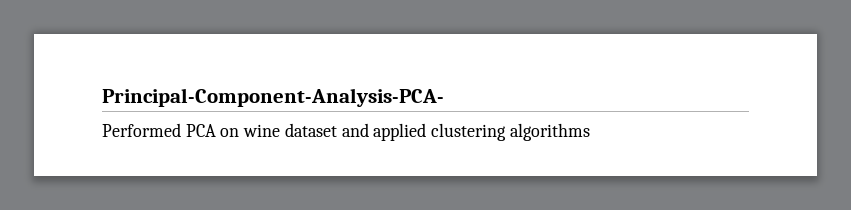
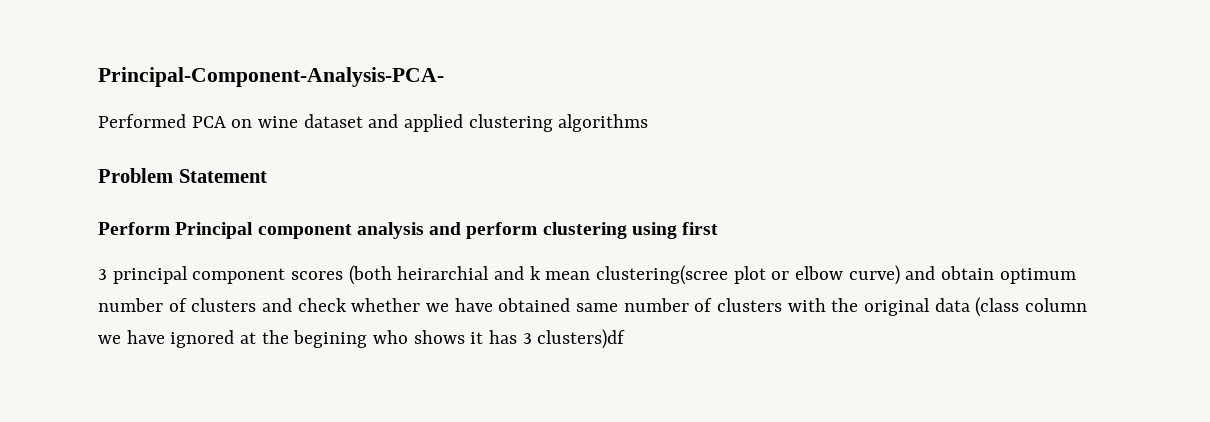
+ Problem Statement
+ Perform Principal component analysis and perform clustering using first
+ 3 principal component scores (both heirarchial and k mean clustering(scree plot or elbow curve) and obtain optimum number of clusters and check whether we have obtained same number of clusters with the original data (class column we have ignored at the begining who shows it has 3 clusters)df

